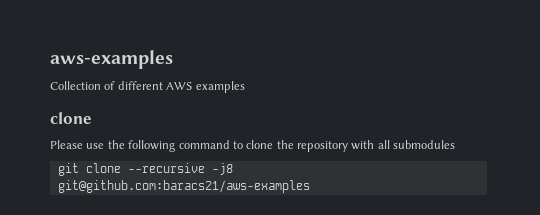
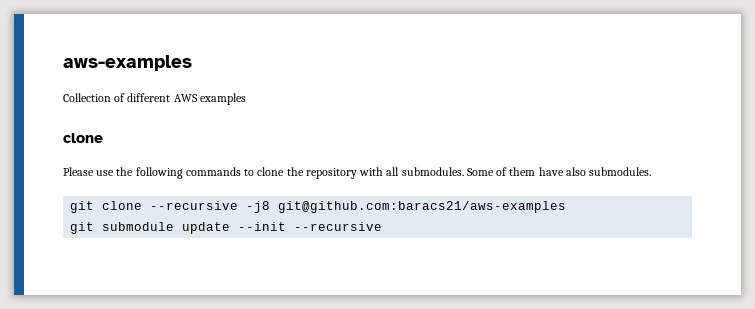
- Please use the following command to clone the repository with all submodules
+ Please use the following commands to clone the repository with all submodules. Some of them have also submodules.
+ git submodule update --init --recursive

